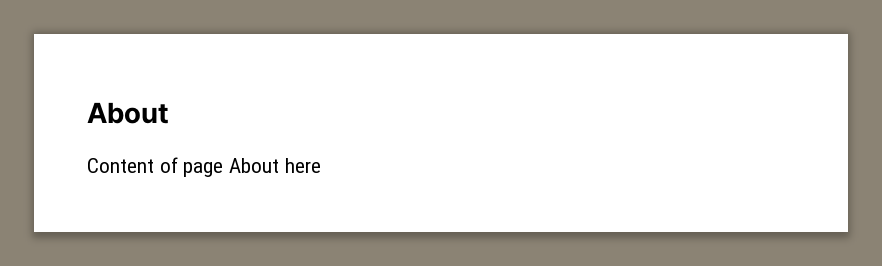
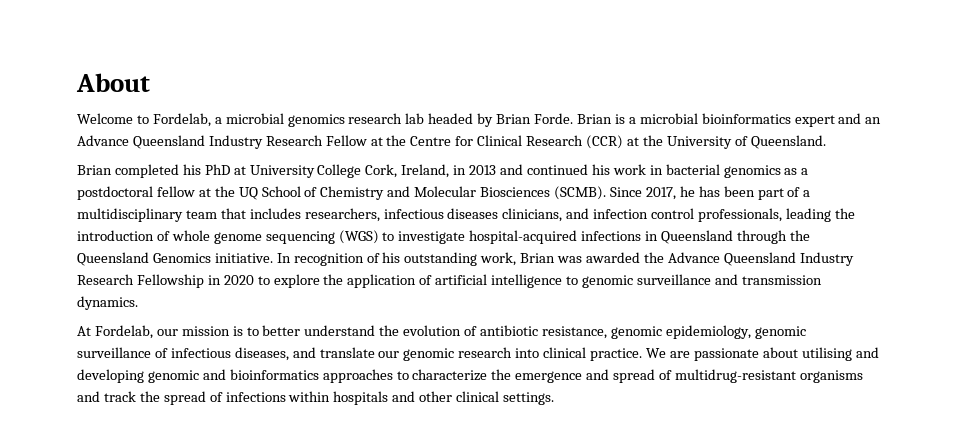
- Content of page About here
+ Welcome to Fordelab, a microbial genomics research lab headed by Brian Forde. Brian is a microbial bioinformatics expert and an Advance Queensland Industry Research Fellow at the Centre for Clinical Research (CCR) at the University of Queensland.
+ Brian completed his PhD at University College Cork, Ireland, in 2013 and continued his work in bacterial genomics as a postdoctoral fellow at the UQ School of Chemistry and Molecular Biosciences (SCMB). Since 2017, he has been part of a multidisciplinary team that includes researchers, infectious diseases clinicians, and infection control professionals, leading the introduction of whole genome sequencing (WGS) to investigate hospital-acquired infections in Queensland through the Queensland Genomics initiative. In recognition of his outstanding work, Brian was awarded the Advance Queensland Industry Research Fellowship in 2020 to explore the application of artificial intelligence to genomic surveillance and transmission dynamics.
+ At Fordelab, our mission is to better understand the evolution of antibiotic resistance, genomic epidemiology, genomic surveillance of infectious diseases, and translate our genomic research into clinical practice. We are passionate about utilising and developing genomic and bioinformatics approaches to characterize the emergence and spread of multidrug-resistant organisms and track the spread of infections within hospitals and other clinical settings.

